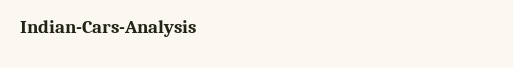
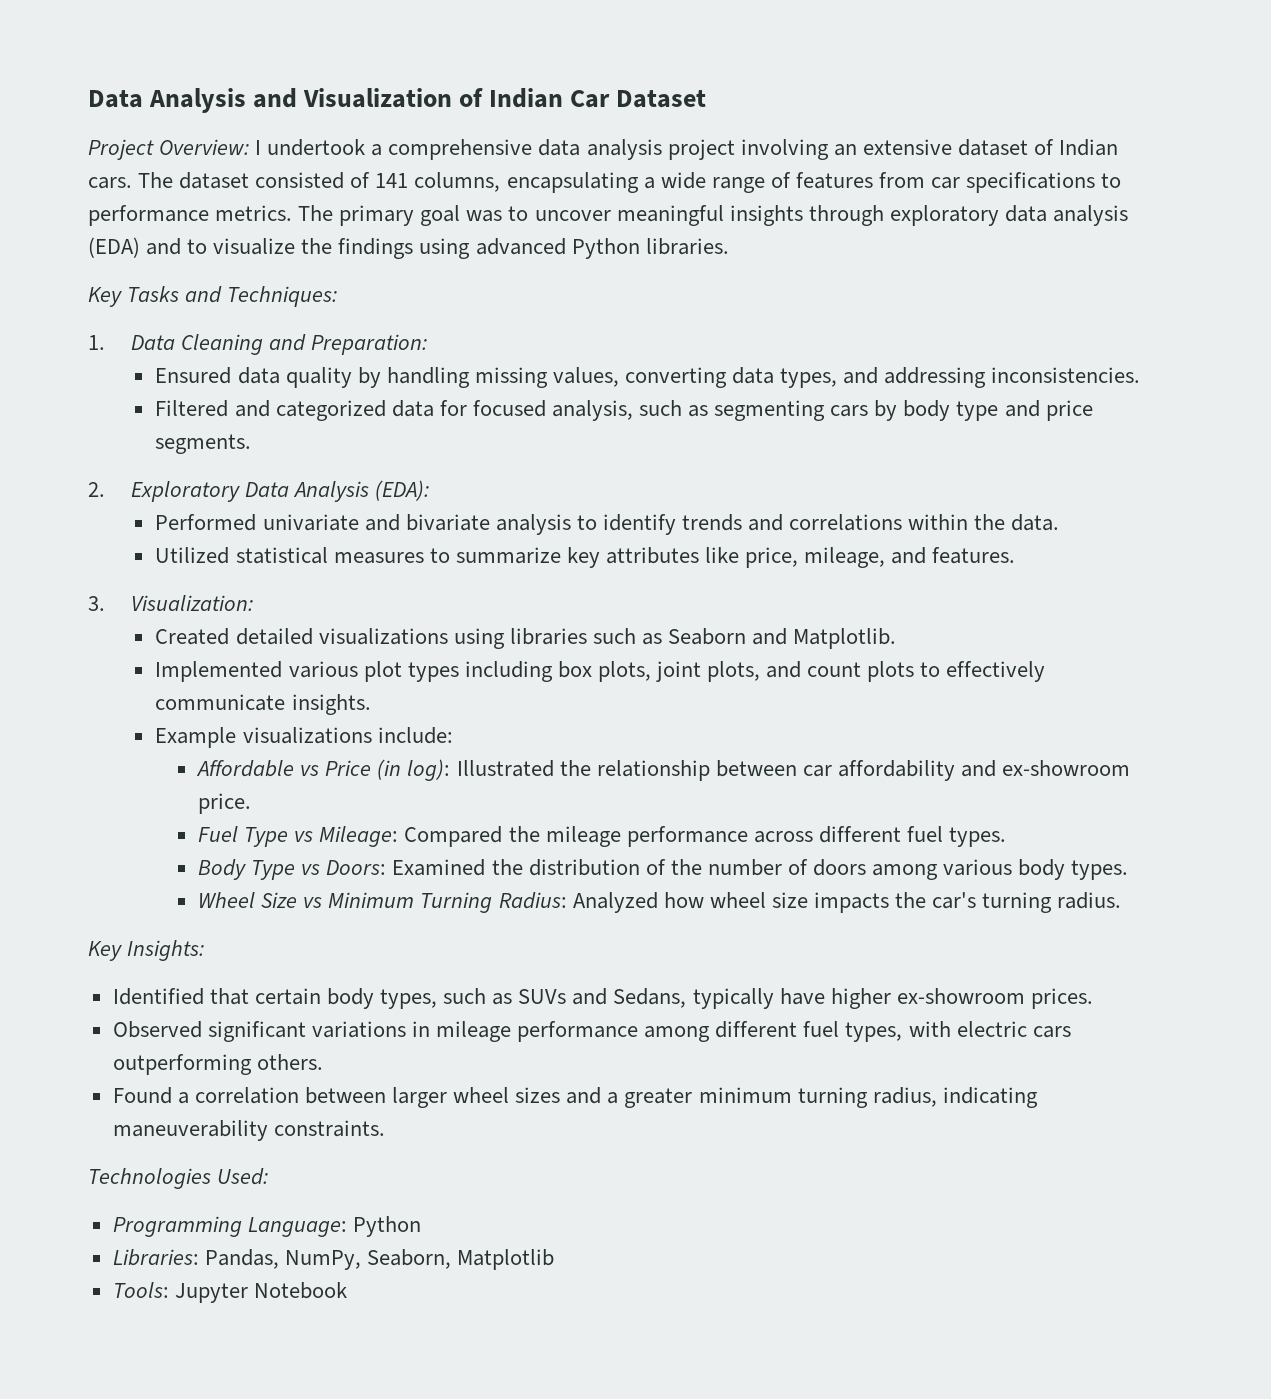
- Indian-Cars-Analysis
+ Data Analysis and Visualization of Indian Car Dataset
+ Project Overview: I undertook a comprehensive data analysis project involving an extensive dataset of Indian cars. The dataset consisted of 141 columns, encapsulating a wide range of features from car specifications to performance metrics. The primary goal was to uncover meaningful insights through exploratory data analysis (EDA) and to visualize the findings using advanced Python libraries.
+ Key Tasks and Techniques:
+ 1. Data Cleaning and Preparation:
+ Ensured data quality by handling missing values, converting data types, and addressing inconsistencies.
+ Filtered and categorized data for focused analysis, such as segmenting cars by body type and price segments.
+ 2. Exploratory Data Analysis (EDA):
+ Performed univariate and bivariate analysis to identify trends and correlations within the data.
+ Utilized statistical measures to summarize key attributes like price, mileage, and features.
+ 3. Visualization:
+ Created detailed visualizations using libraries such as Seaborn and Matplotlib.
+ Implemented various plot types including box plots, joint plots, and count plots to effectively communicate insights.
+ Example visualizations include:
+ Affordable vs Price (in log): Illustrated the relationship between car affordability and ex-showroom price.
+ Fuel Type vs Mileage: Compared the mileage performance across different fuel types.
+ Body Type vs Doors: Examined the distribution of the number of doors among various body types.
+ Wheel Size vs Minimum Turning Radius: Analyzed how wheel size impacts the car's turning radius.
+ Key Insights:
+ Identified that certain body types, such as SUVs and Sedans, typically have higher ex-showroom prices.
+ Observed significant variations in mileage performance among different fuel types, with electric cars outperforming others.
+ Found a correlation between larger wheel sizes and a greater minimum turning radius, indicating maneuverability constraints.
+ Technologies Used:
+ Programming Language: Python
+ Libraries: Pandas, NumPy, Seaborn, Matplotlib
+ Tools: Jupyter Notebook

